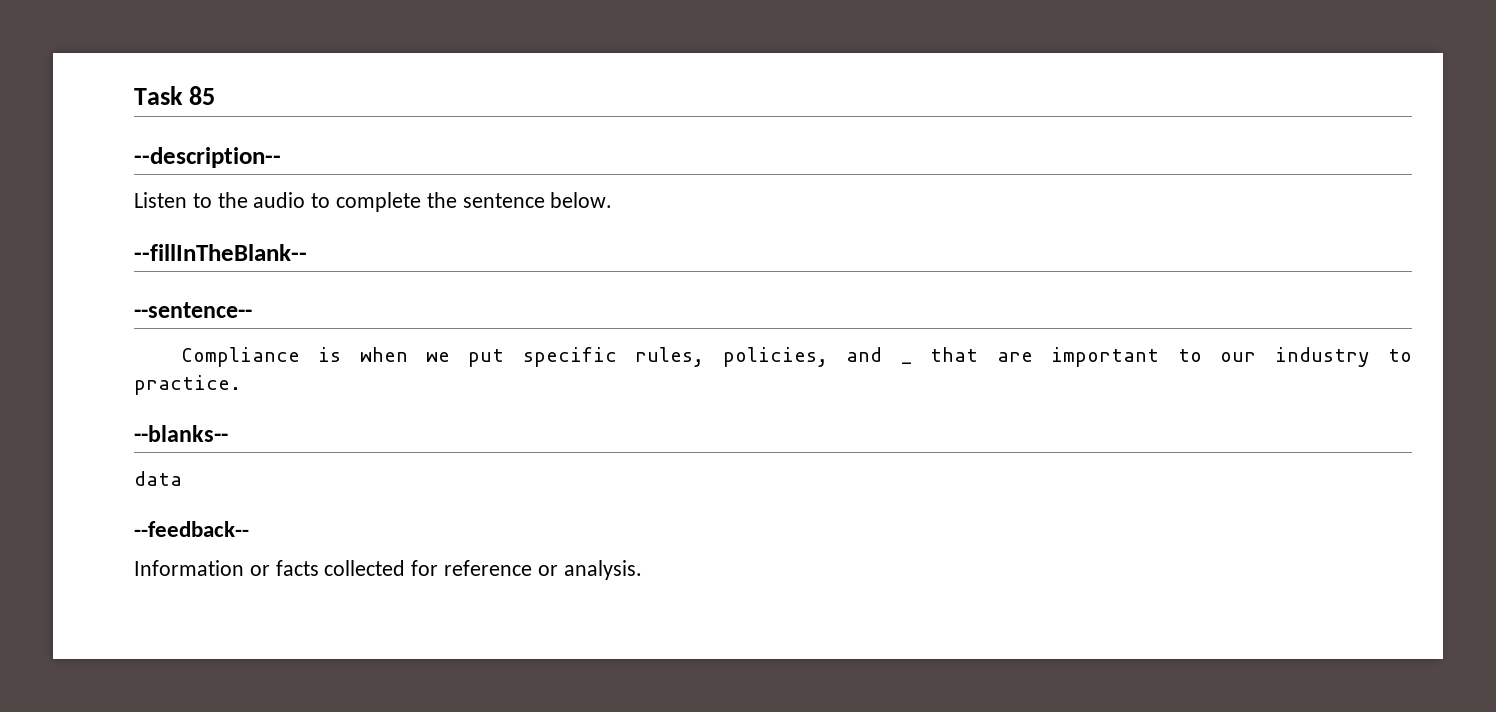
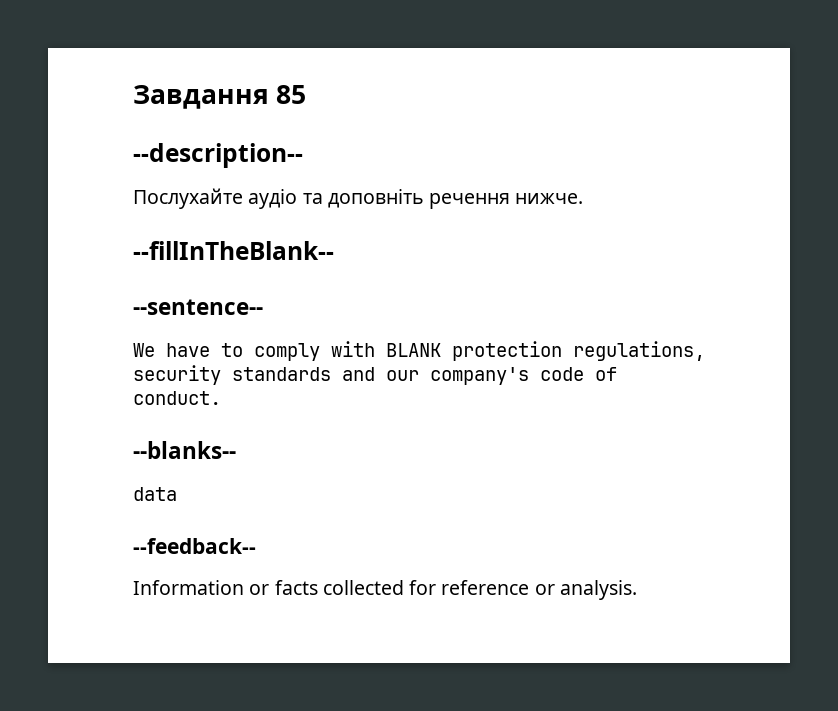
- Task 85
+ Завдання 85
- Listen to the audio to complete the sentence below.
+ Послухайте аудіо та доповніть речення нижче.
  --fillInTheBlank--
  --sentence--
- Compliance is when we put specific rules, policies, and _ that are important to our industry to practice.
+ We have to comply with BLANK protection regulations, security standards and our company's code of conduct.

